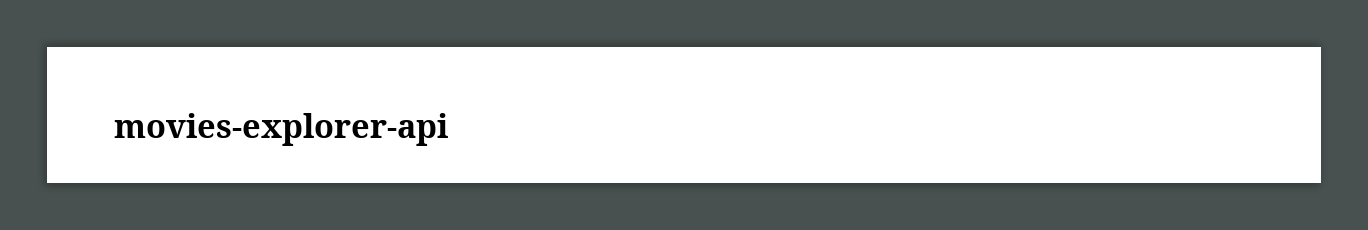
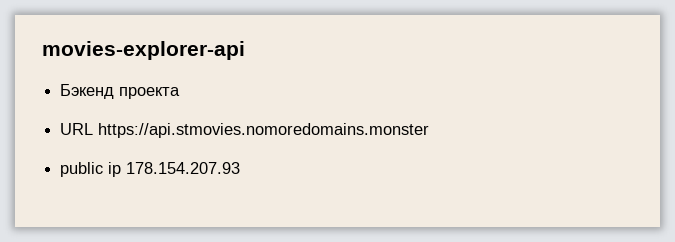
+ Бэкенд проекта
+ URL https://api.stmovies.nomoredomains.monster
+ public ip 178.154.207.93

